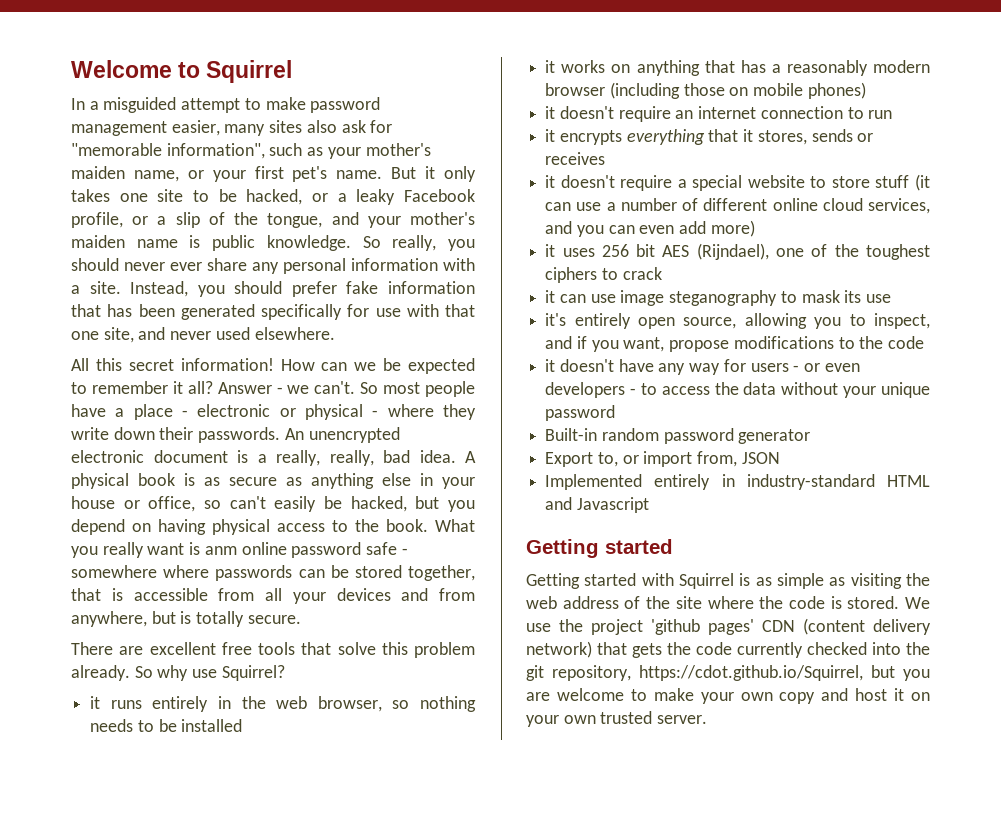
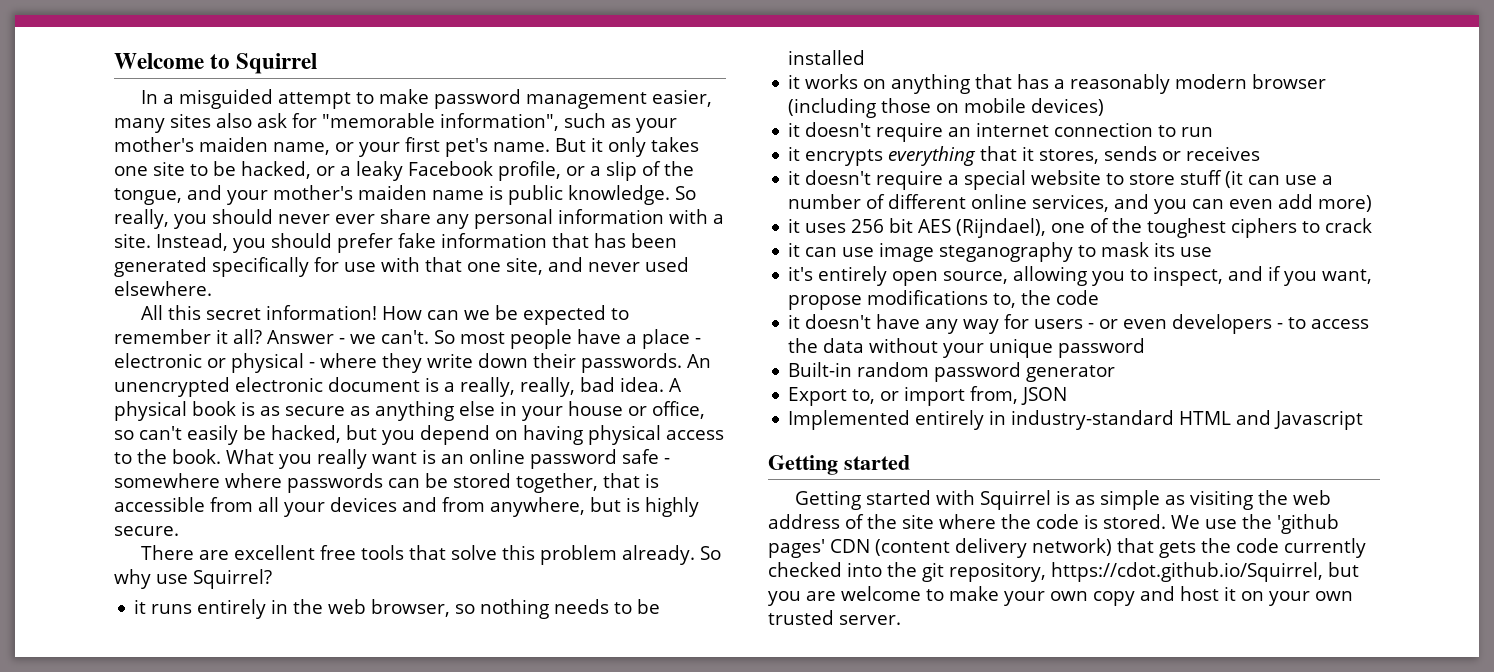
- What you really want is anm online password safe - somewhere where passwords can be stored together, that is accessible from all your devices and from anywhere, but is totally secure.
+ What you really want is an online password safe - somewhere where passwords can be stored together, that is accessible from all your devices and from anywhere, but is highly secure.
- it works on anything that has a reasonably modern browser (including those on mobile phones)
+ it works on anything that has a reasonably modern browser (including those on mobile devices)
- it doesn't require a special website to store stuff (it can use a number of different online cloud services, and you can even add more)
+ it doesn't require a special website to store stuff (it can use a number of different online services, and you can even add more)
- it's entirely open source, allowing you to inspect, and if you want, propose modifications to the code
+ it's entirely open source, allowing you to inspect, and if you want, propose modifications to, the code
- We use the project 'github pages' CDN (content delivery network) that gets the code currently checked into the git repository, https://cdot.github.io/Squirrel, but you are welcome to make your own copy and host it on your own trusted server.
+ We use the 'github pages' CDN (content delivery network) that gets the code currently checked into the git repository, https://cdot.github.io/Squirrel, but you are welcome to make your own copy and host it on your own trusted server.

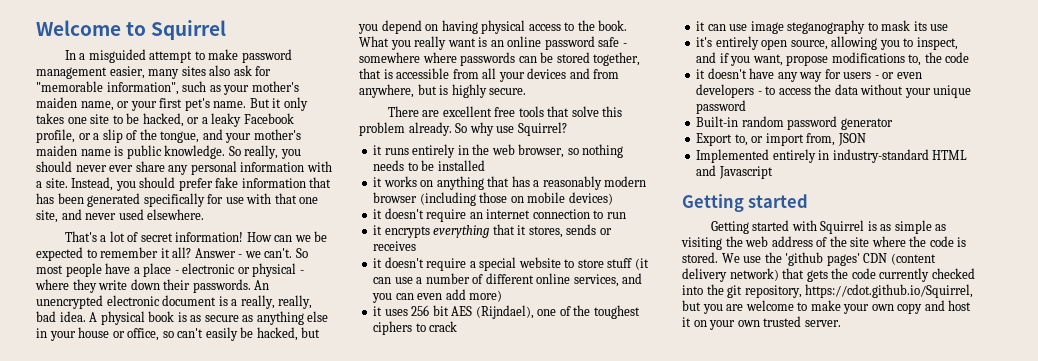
- All this secret information!
+ That's a lot of secret information!

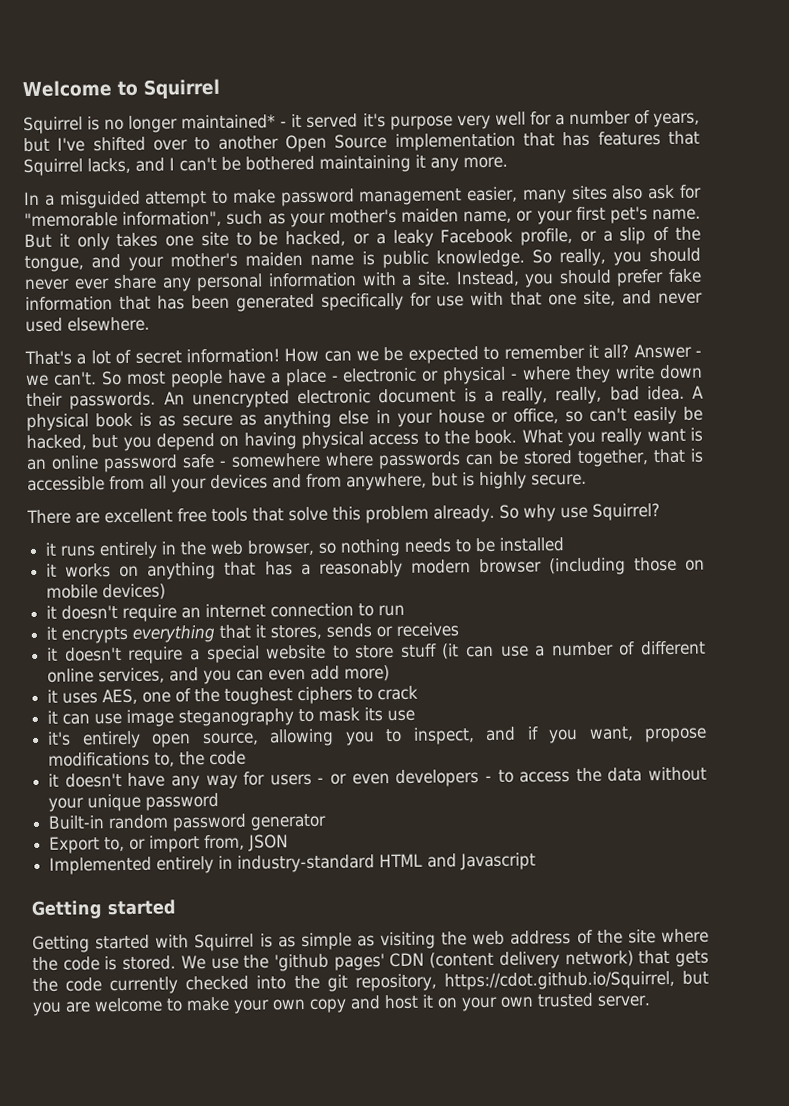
+ Squirrel is no longer maintained* - it served it's purpose very well for a number of years, but I've shifted over to another Open Source implementation that has features that Squirrel lacks, and I can't be bothered maintaining it any more.
- it uses 256 bit AES (Rijndael), one of the toughest ciphers to crack
+ it uses AES, one of the toughest ciphers to crack

